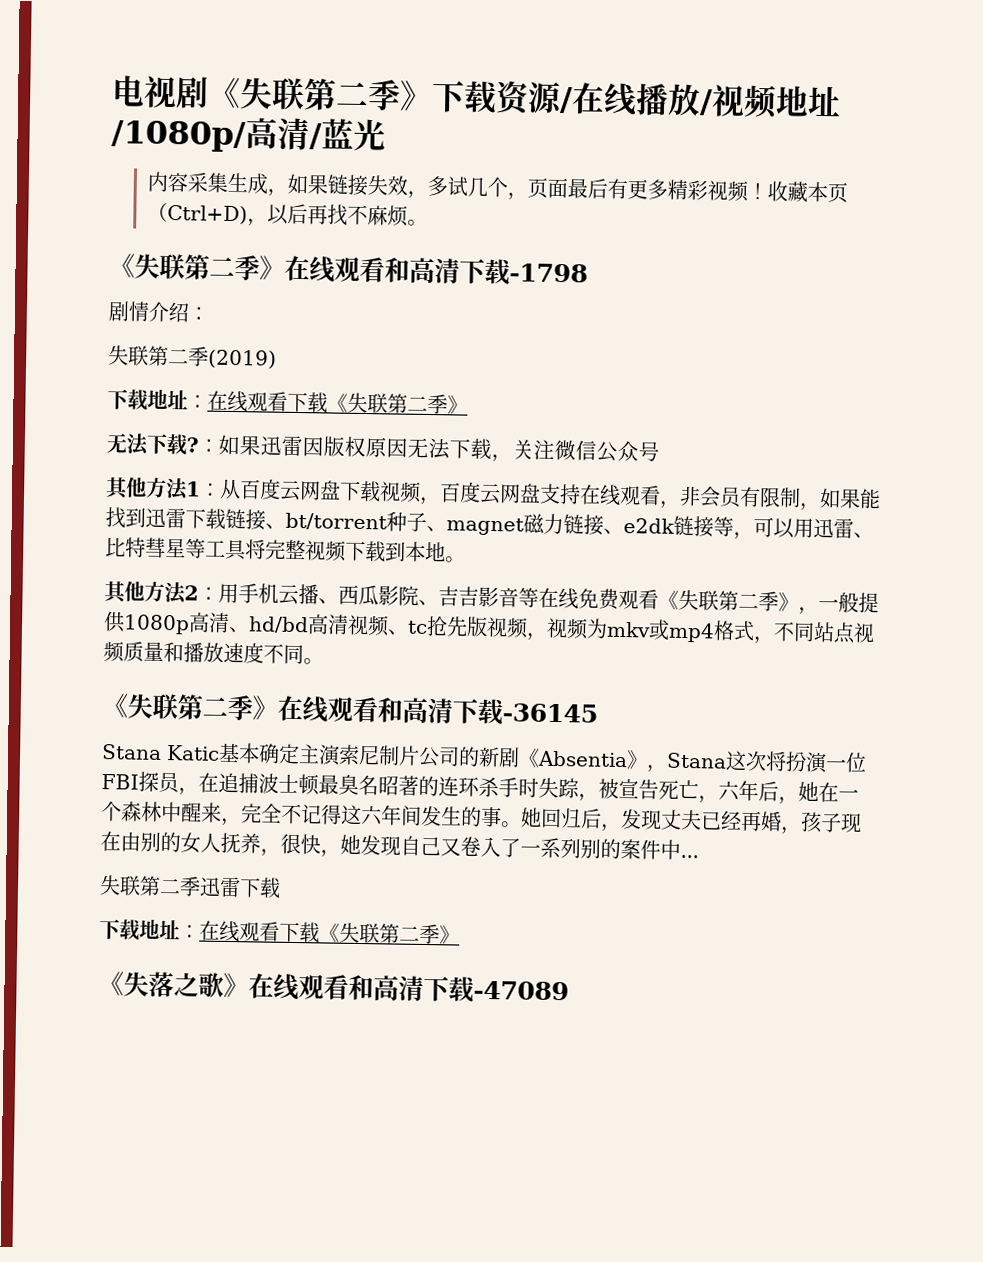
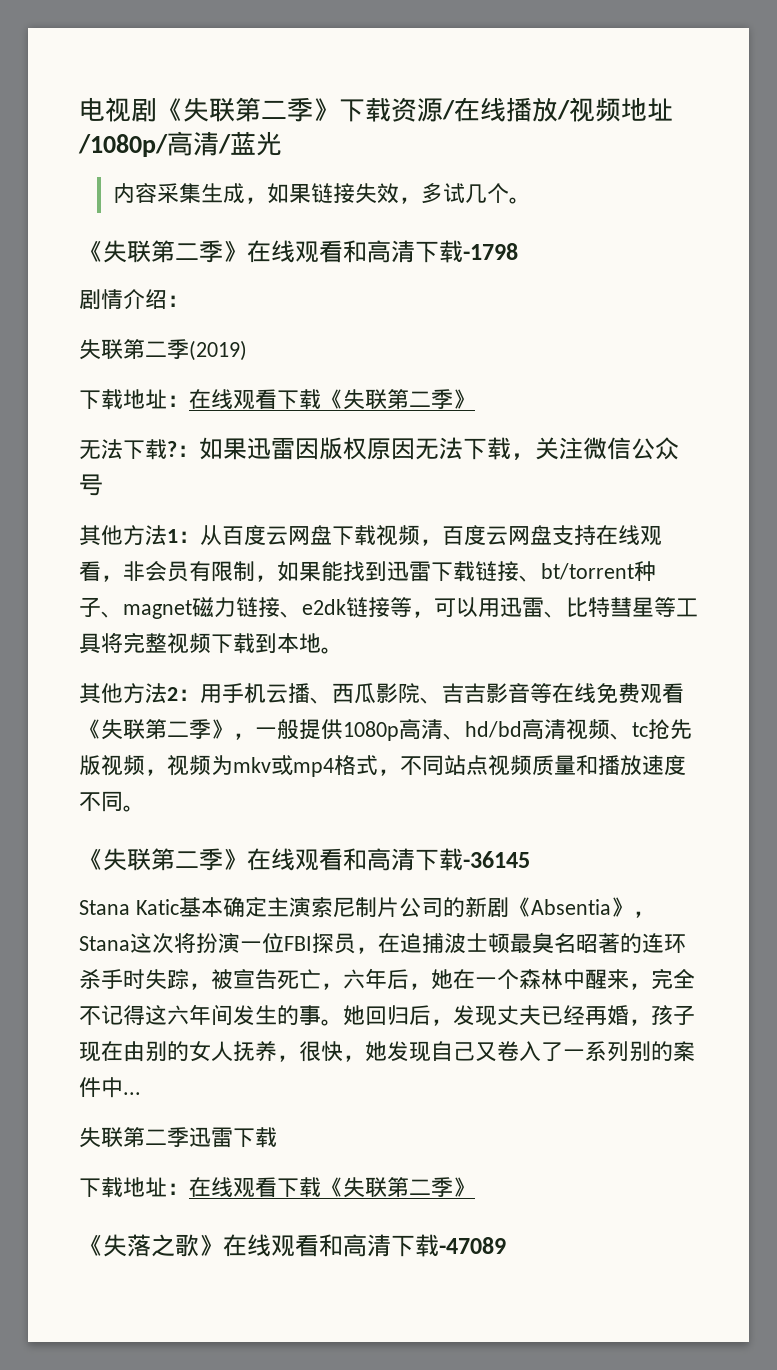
- 内容采集生成，如果链接失效，多试几个，页面最后有更多精彩视频！收藏本页（Ctrl+D)，以后再找不麻烦。
+ 内容采集生成，如果链接失效，多试几个。

